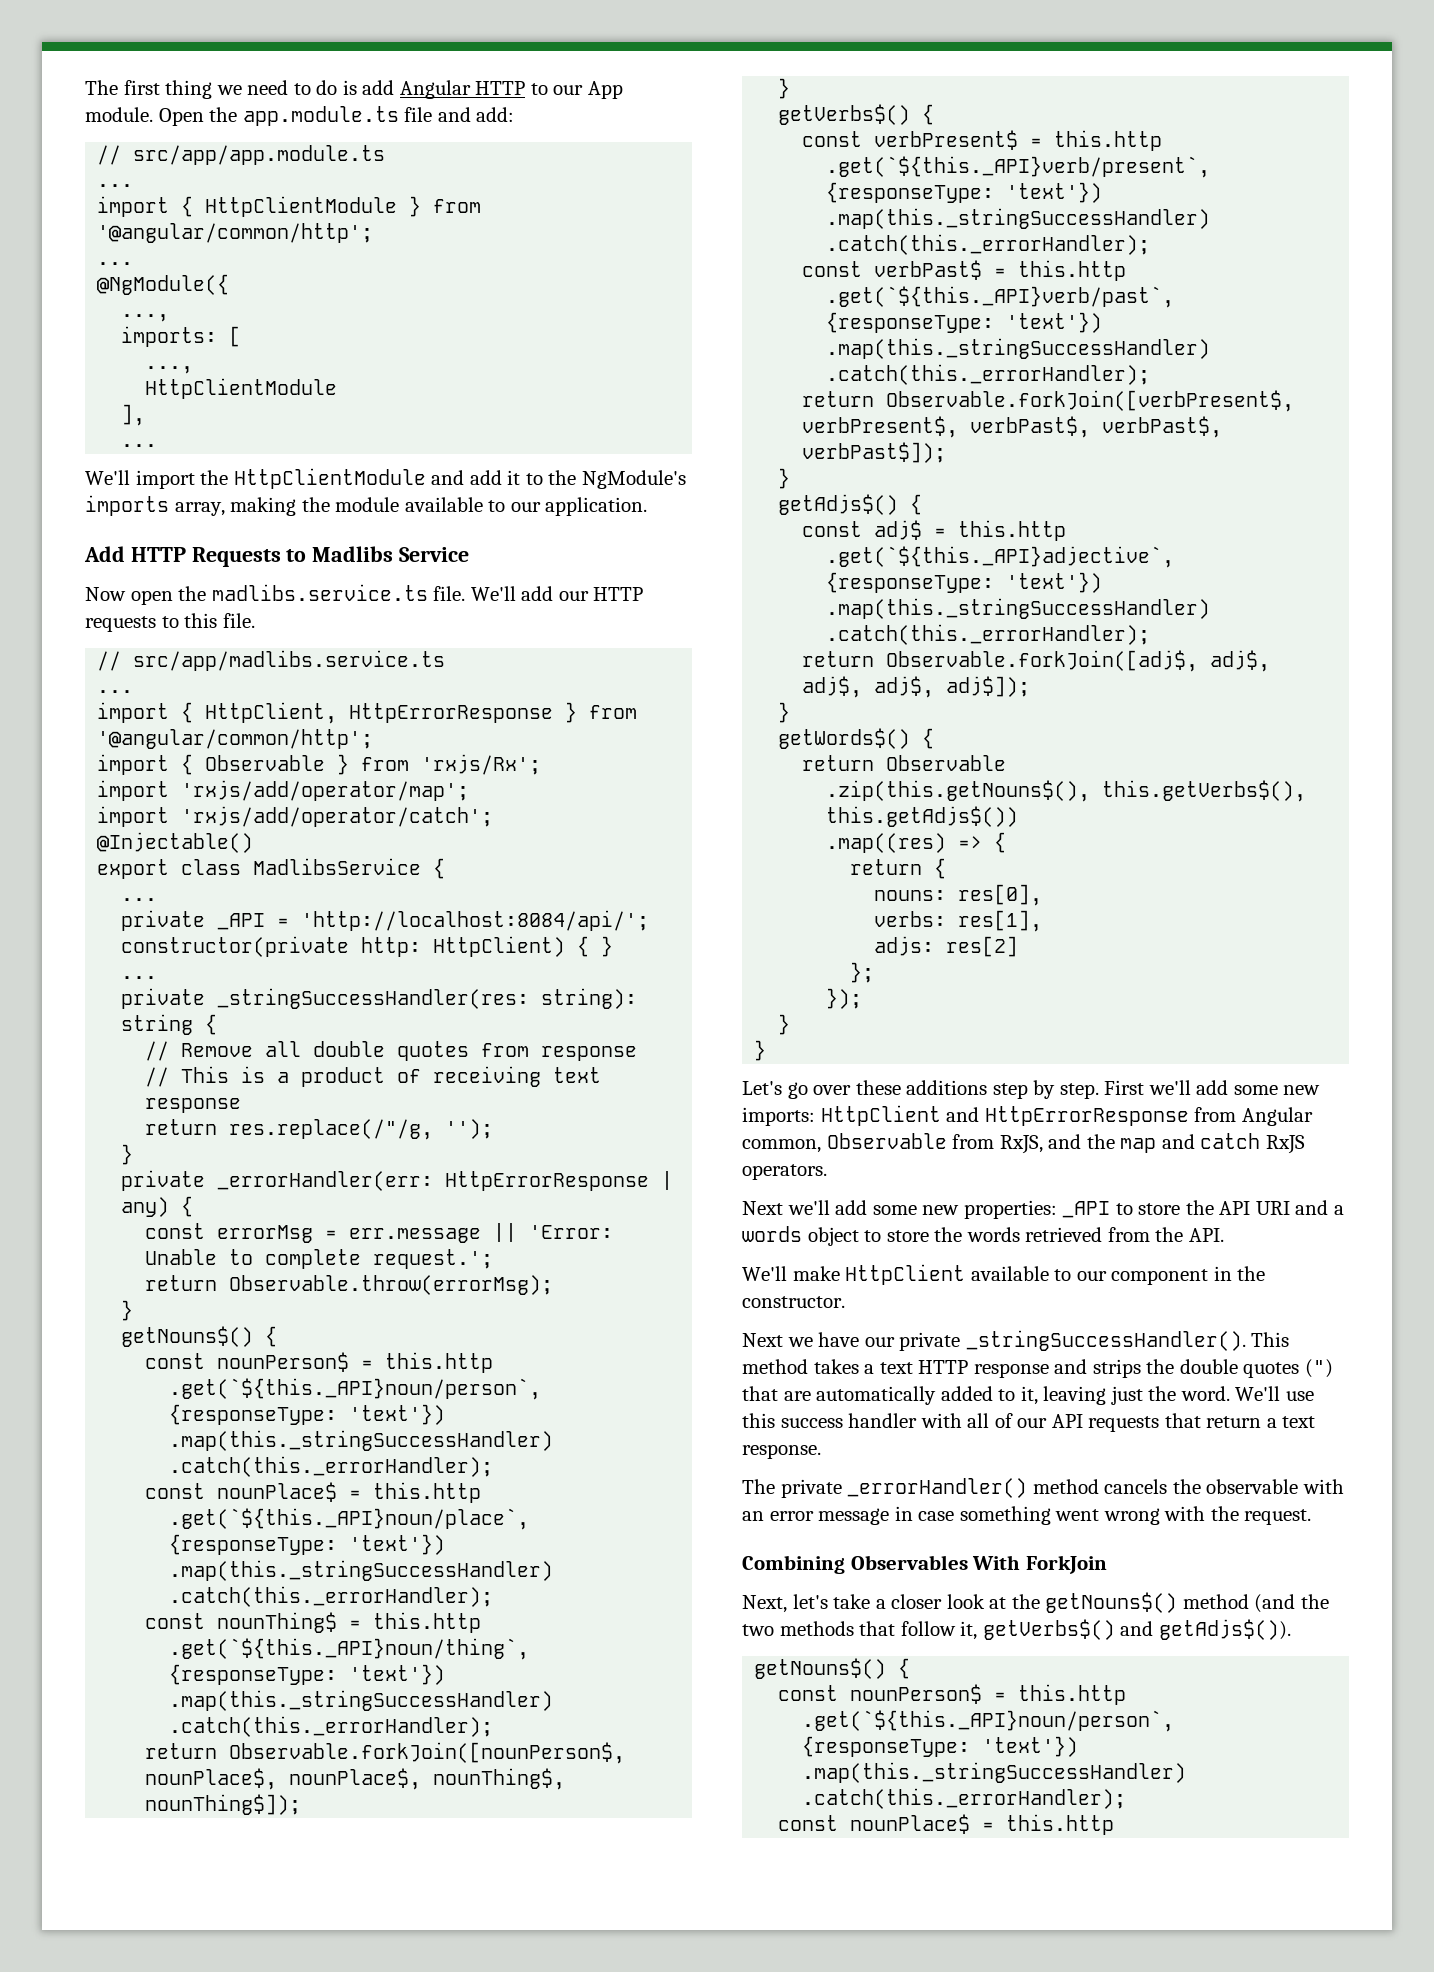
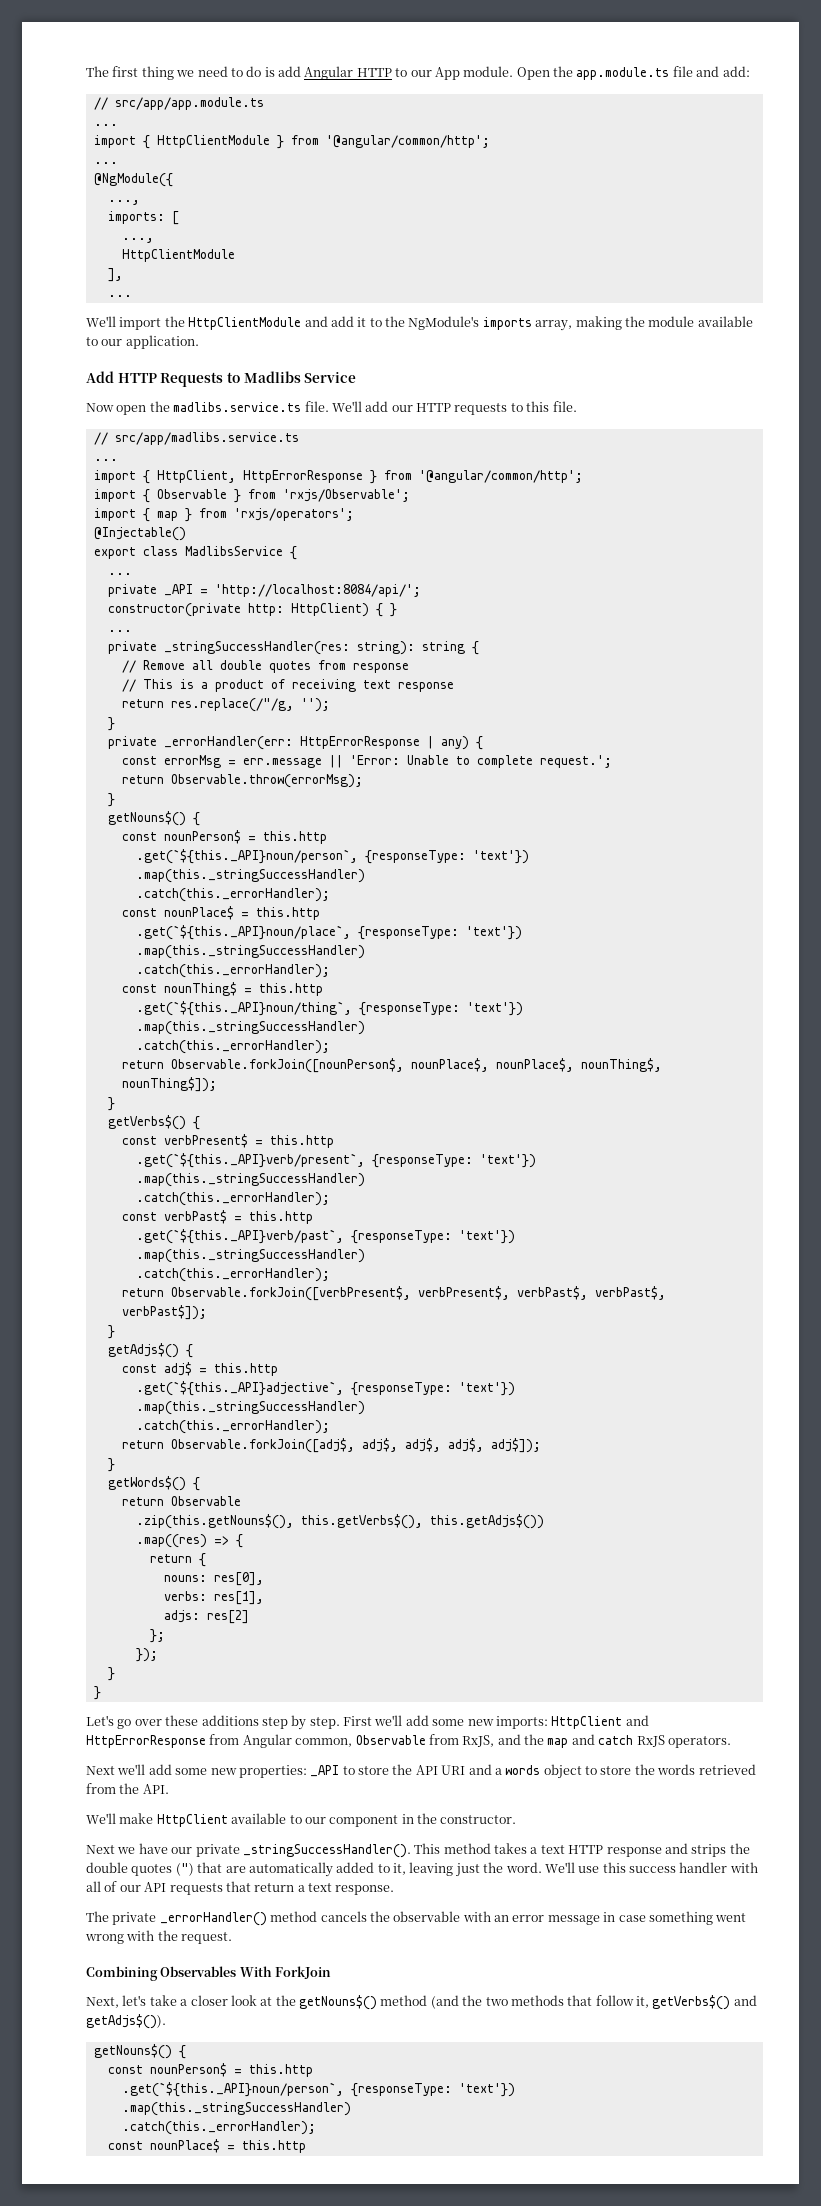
- import { Observable } from 'rxjs/Rx';
- import 'rxjs/add/operator/map';
- import 'rxjs/add/operator/catch';
+ import { Observable } from 'rxjs/Observable';
+ import { map } from 'rxjs/operators';

